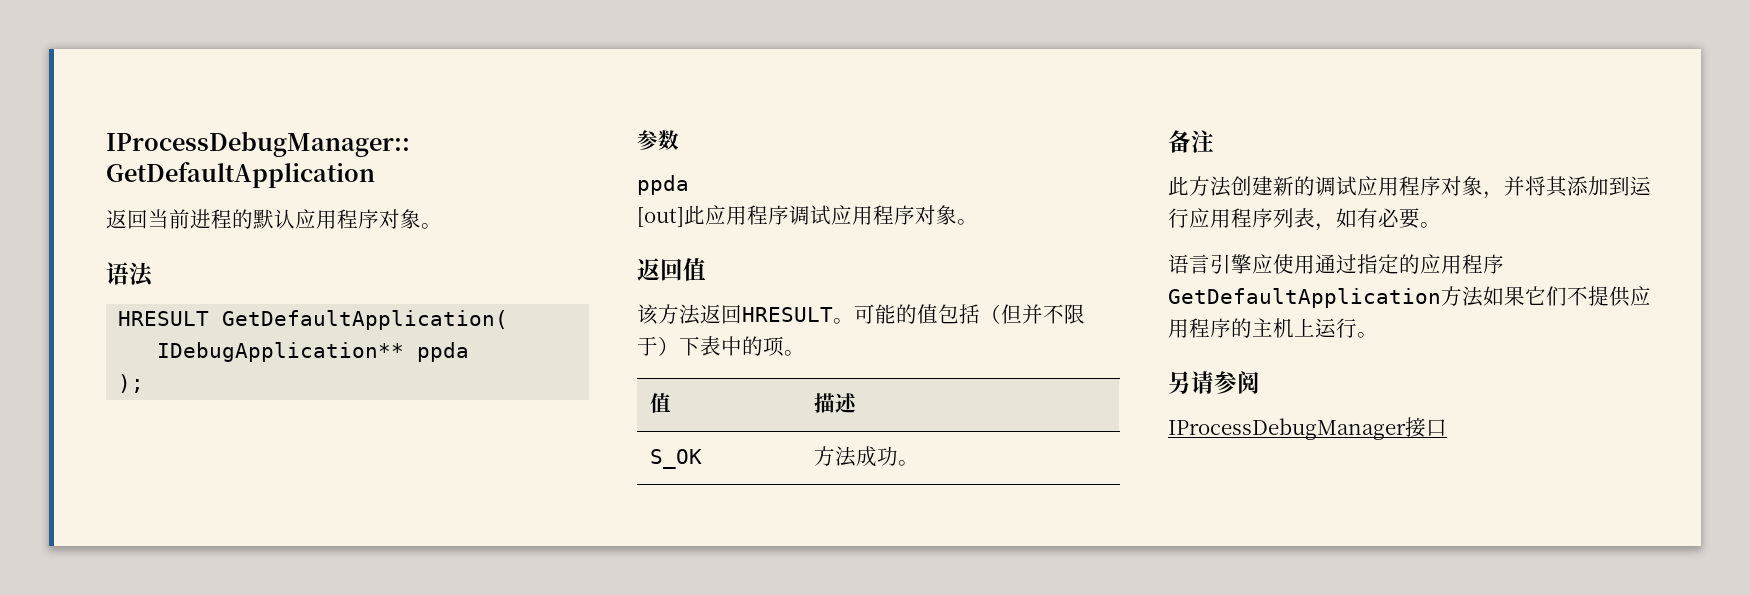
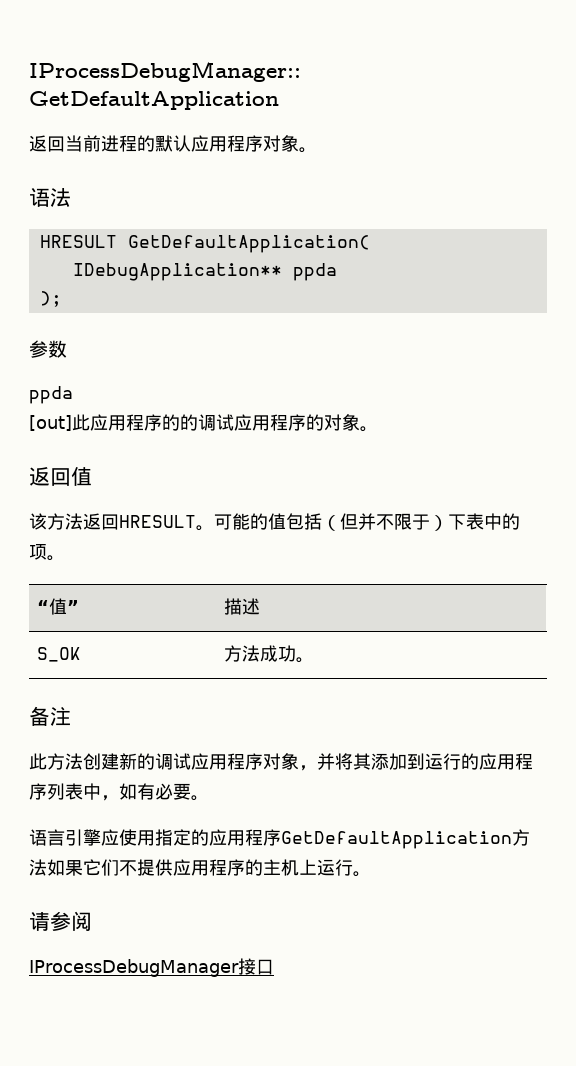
- [out]此应用程序调试应用程序对象。
+ [out]此应用程序的的调试应用程序的对象。
- 值 | 描述
+ “值” | 描述
- 此方法创建新的调试应用程序对象，并将其添加到运行应用程序列表，如有必要。
+ 此方法创建新的调试应用程序对象，并将其添加到运行的应用程序列表中，如有必要。
- 语言引擎应使用通过指定的应用程序GetDefaultApplication方法如果它们不提供应用程序的主机上运行。
+ 语言引擎应使用指定的应用程序GetDefaultApplication方法如果它们不提供应用程序的主机上运行。
- 另请参阅
+ 请参阅

